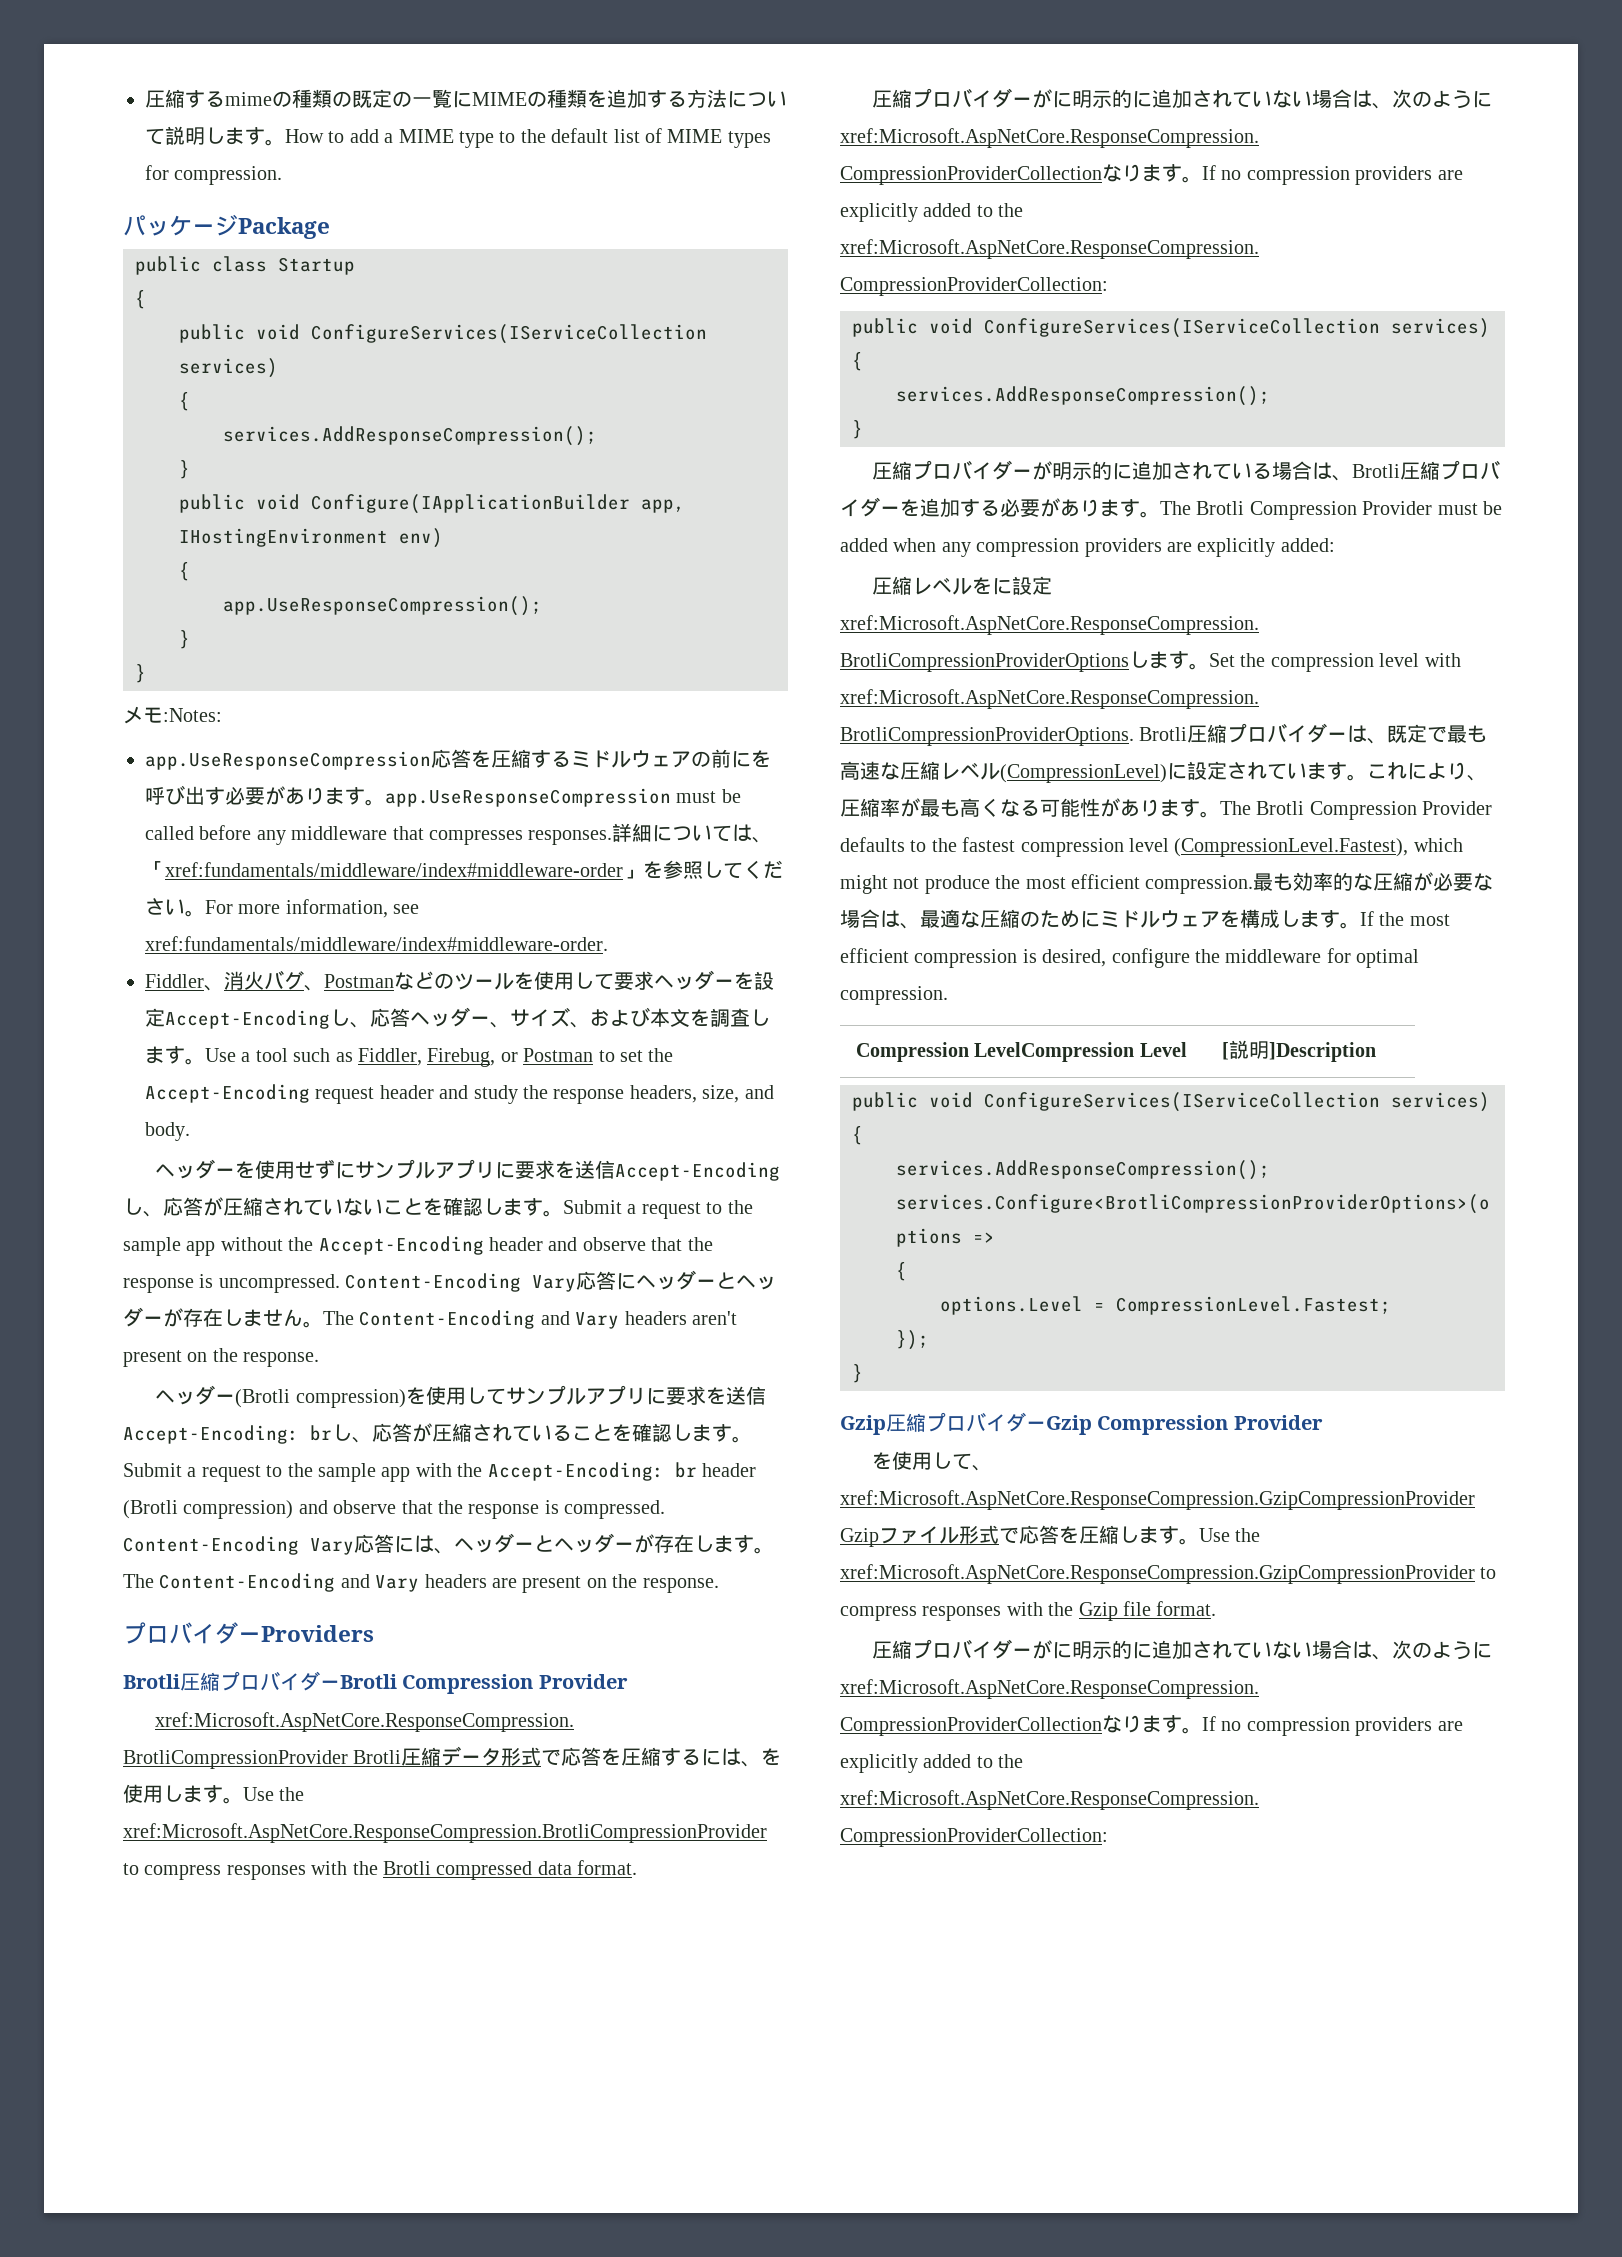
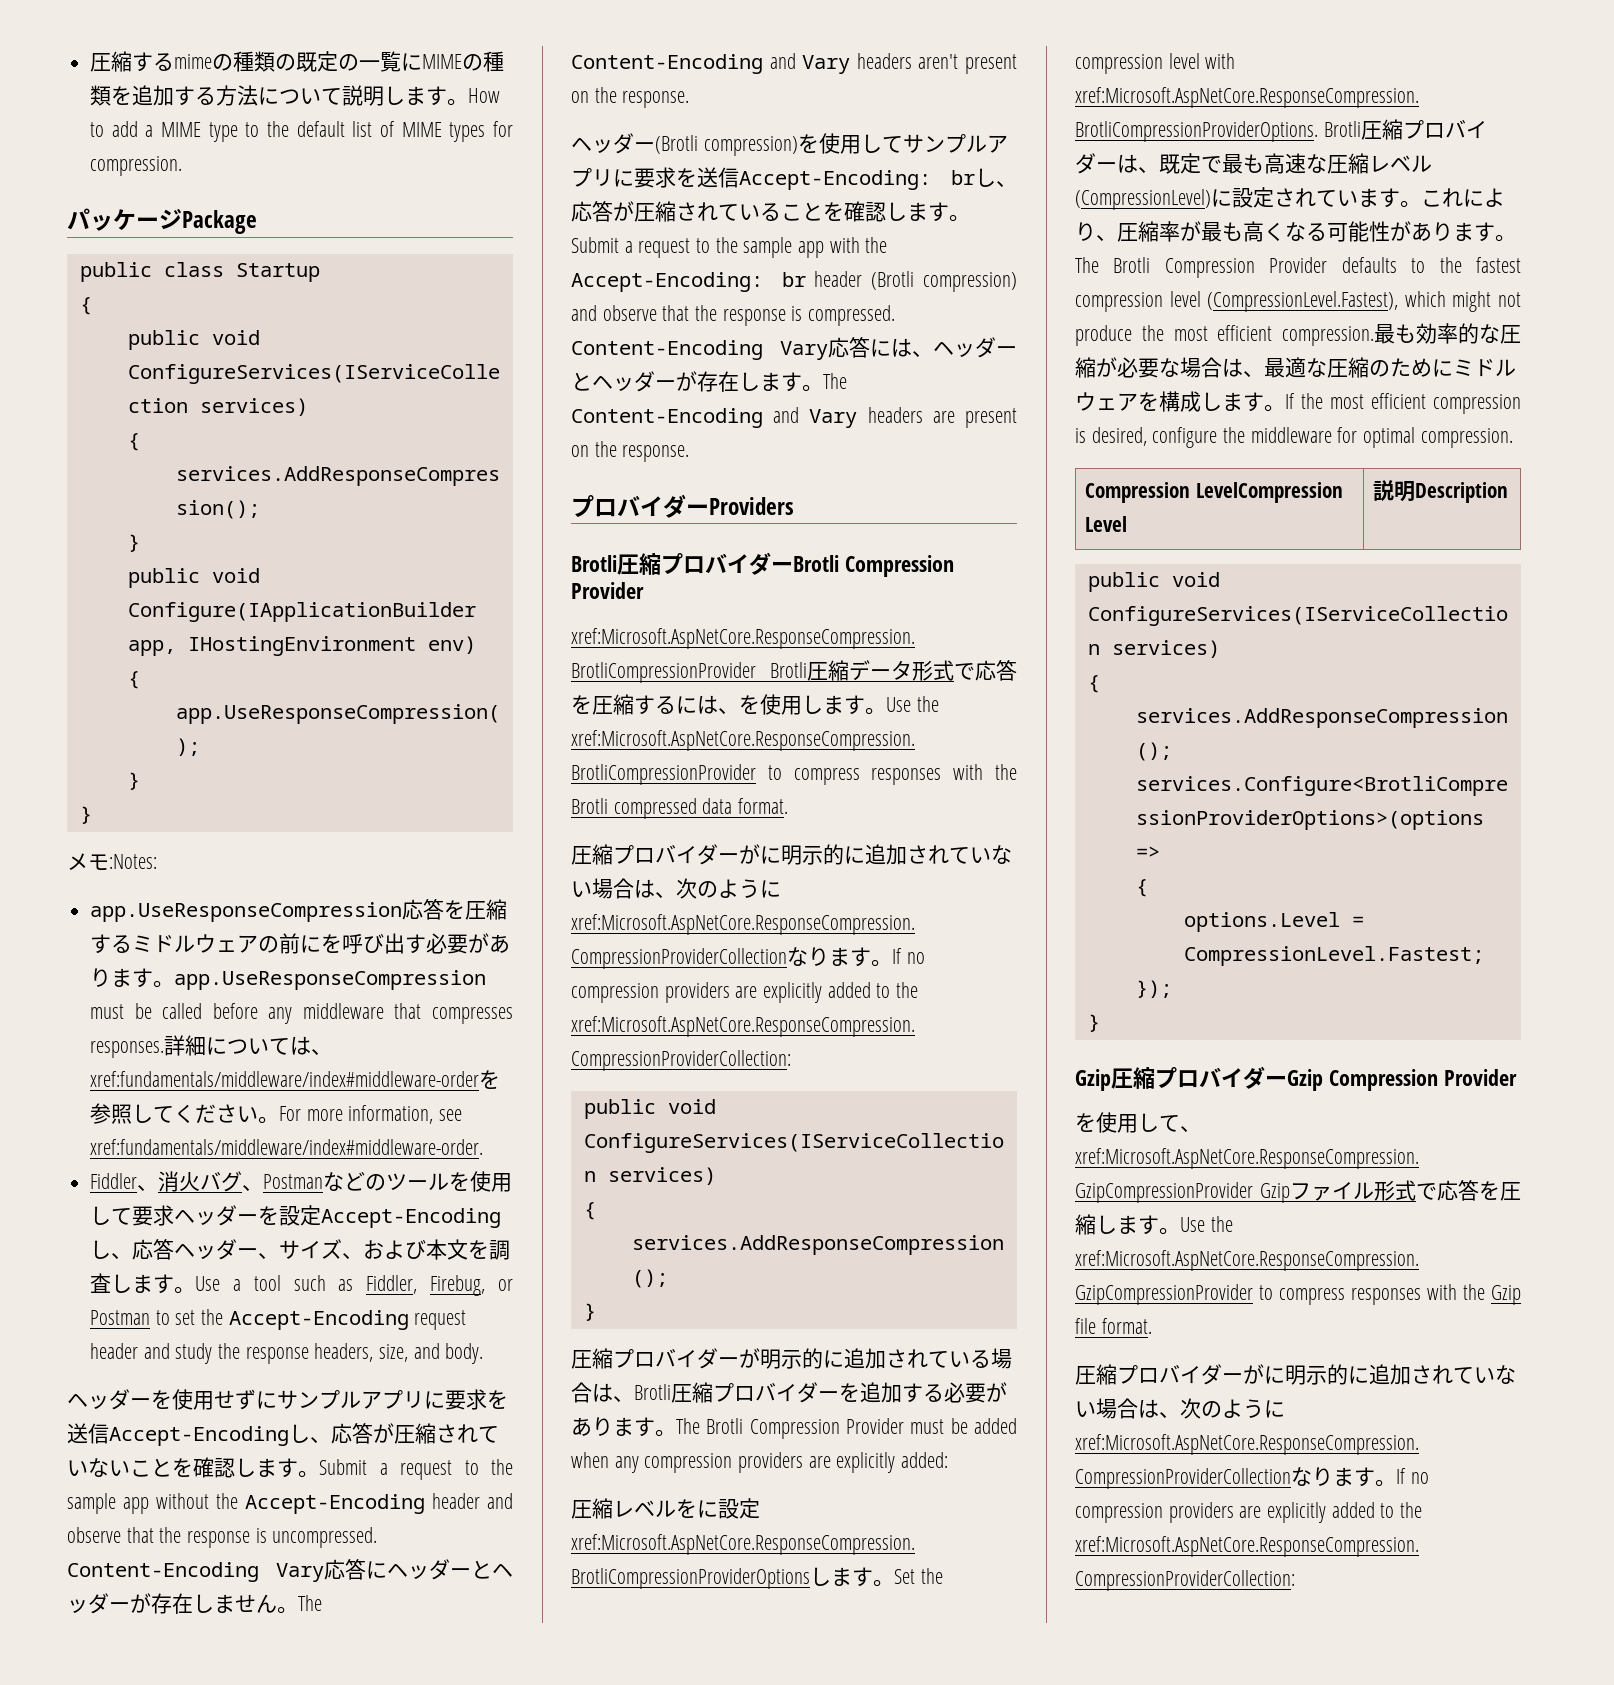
- 詳細については、「xref:fundamentals/middleware/index#middleware-order」を参照してください。
+ 詳細については、xref:fundamentals/middleware/index#middleware-orderを参照してください。
- Compression LevelCompression Level | [説明]Description
+ Compression LevelCompression Level | 説明Description

